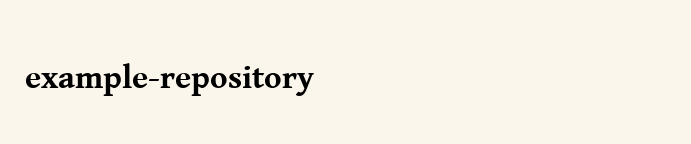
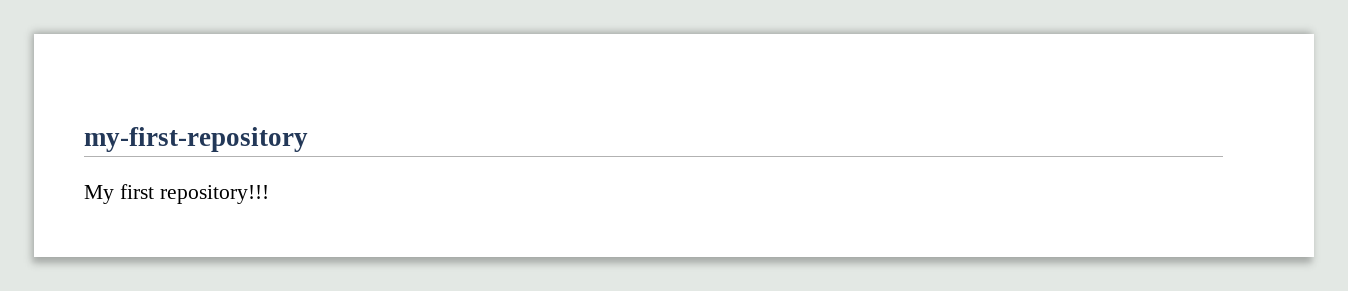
- example-repository
+ my-first-repository
+ My first repository!!!

